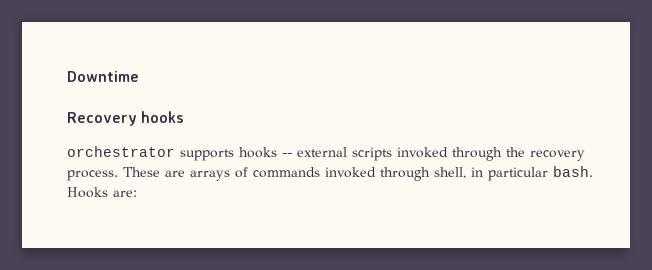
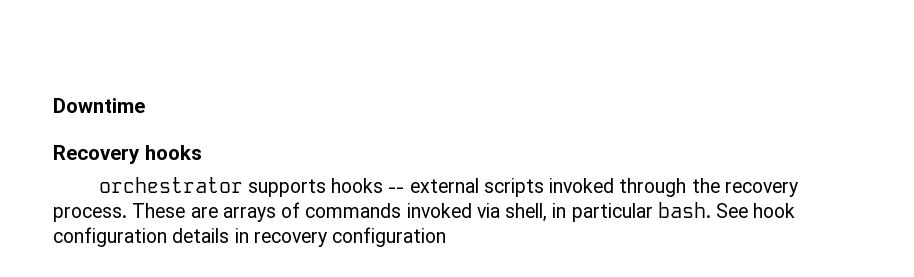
- These are arrays of commands invoked through shell, in particular bash.
+ These are arrays of commands invoked via shell, in particular bash.
- Hooks are:
+ See hook configuration details in recovery configuration

